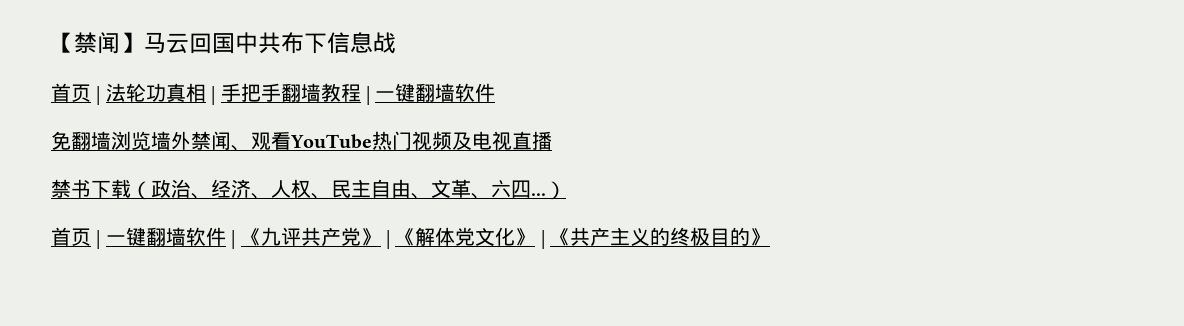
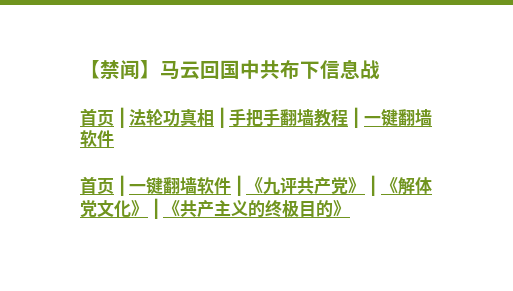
- 免翻墙浏览墙外禁闻、观看YouTube热门视频及电视直播
- 禁书下载（政治、经济、人权、民主自由、文革、六四...）

